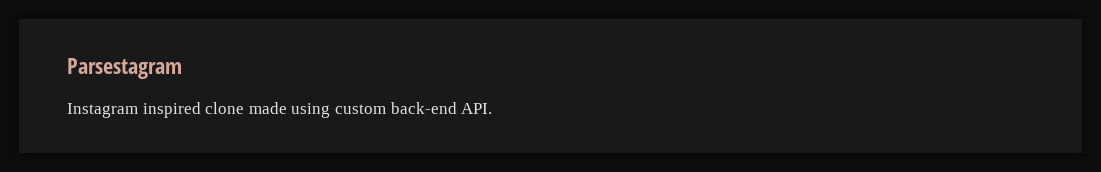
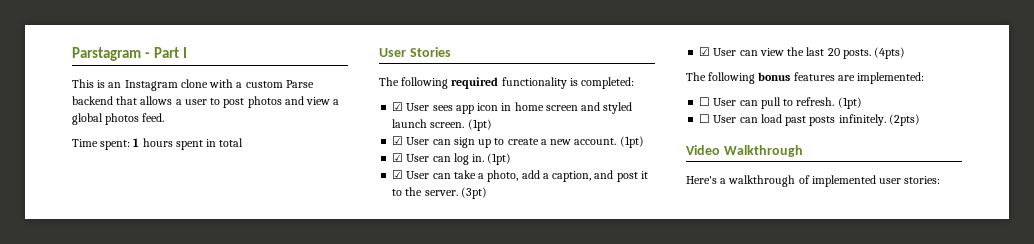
- Parsestagram
- Instagram inspired clone made using custom back-end API.
+ Parstagram - Part I
+ This is an Instagram clone with a custom Parse backend that allows a user to post photos and view a global photos feed.
+ Time spent: 1 hours spent in total
+ User Stories
+ The following required functionality is completed:
+ ☑ User sees app icon in home screen and styled launch screen. (1pt)
+ ☑ User can sign up to create a new account. (1pt)
+ ☑ User can log in. (1pt)
+ ☑ User can take a photo, add a caption, and post it to the server. (3pt)
+ ☑ User can view the last 20 posts. (4pts)
+ The following bonus features are implemented:
+ ☐ User can pull to refresh. (1pt)
+ ☐ User can load past posts infinitely. (2pts)
+ Video Walkthrough
+ Here's a walkthrough of implemented user stories:

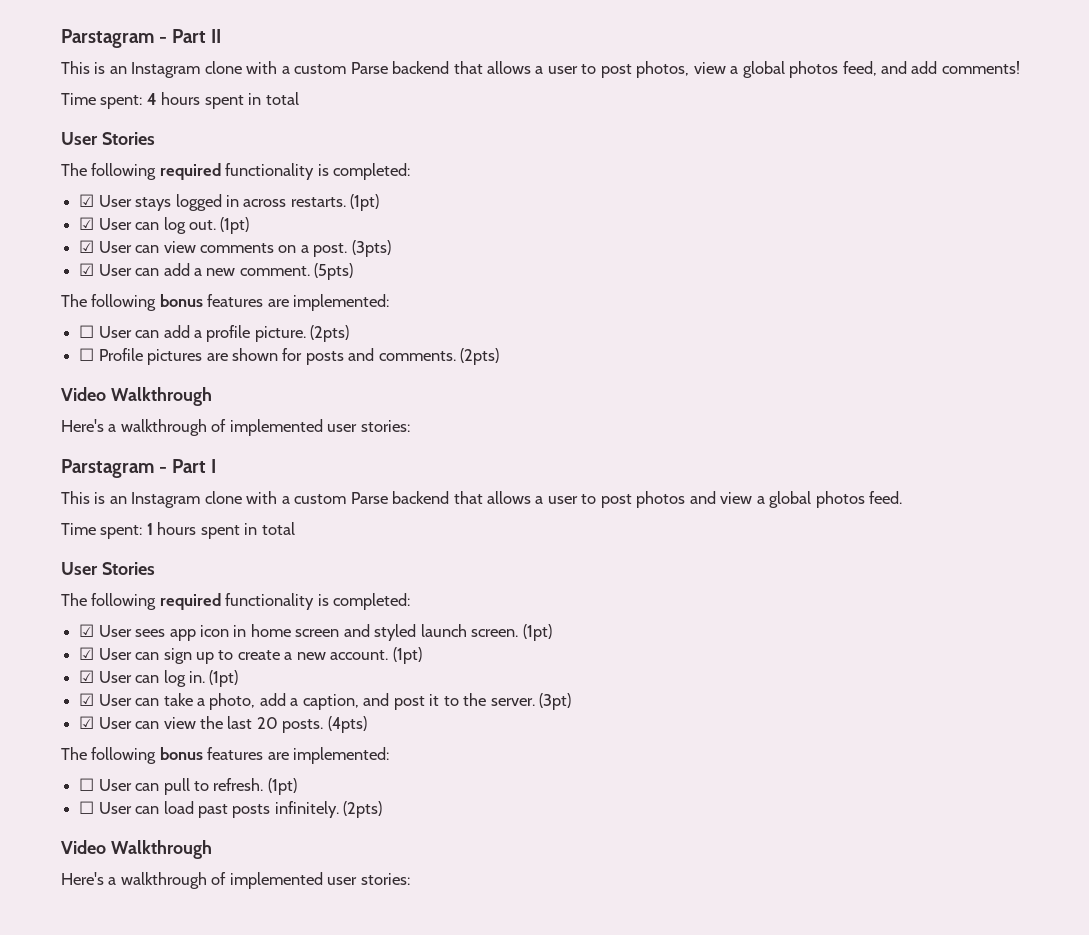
+ Parstagram - Part II
+ This is an Instagram clone with a custom Parse backend that allows a user to post photos, view a global photos feed, and add comments!
+ Time spent: 4 hours spent in total
+ User Stories
+ The following required functionality is completed:
+ ☑ User stays logged in across restarts. (1pt)
+ ☑ User can log out. (1pt)
+ ☑ User can view comments on a post. (3pts)
+ ☑ User can add a new comment. (5pts)
+ The following bonus features are implemented:
+ ☐ User can add a profile picture. (2pts)
+ ☐ Profile pictures are shown for posts and comments. (2pts)
+ Video Walkthrough
+ Here's a walkthrough of implemented user stories:

